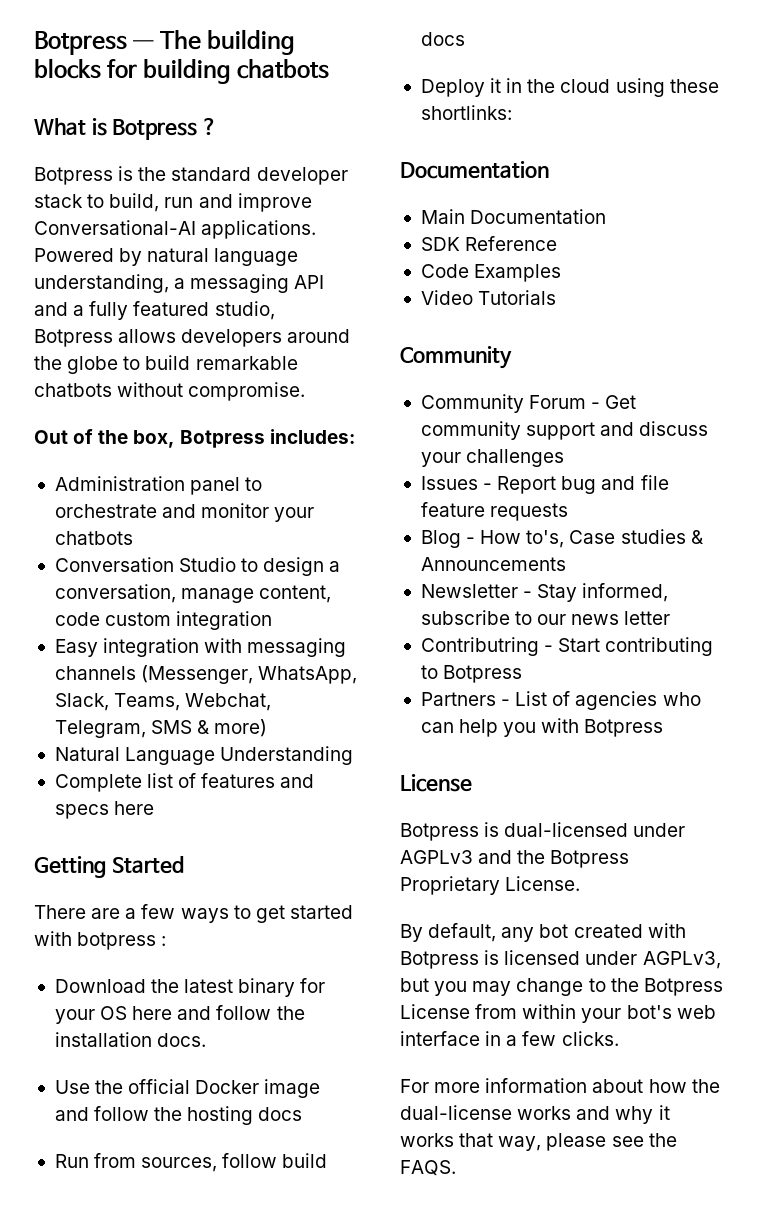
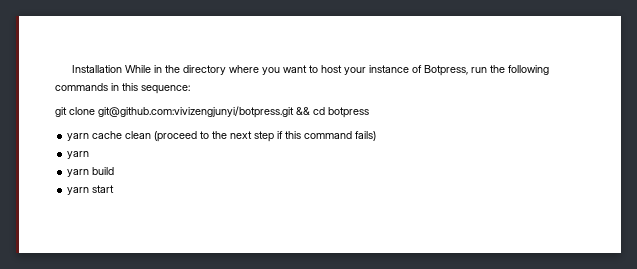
- Botpress — The building blocks for building chatbots
- What is Botpress ?
- Botpress is the standard developer stack to build, run and improve Conversational-AI applications. Powered by natural language understanding, a messaging API and a fully featured studio, Botpress allows developers around the globe to build remarkable chatbots without compromise.
- Out of the box, Botpress includes:
- Administration panel to orchestrate and monitor your chatbots
- Conversation Studio to design a conversation, manage content, code custom integration
- Easy integration with messaging channels (Messenger, WhatsApp, Slack, Teams, Webchat, Telegram, SMS & more)
- Natural Language Understanding
- Complete list of features and specs here
- Getting Started
- There are a few ways to get started with botpress :
- Download the latest binary for your OS here and follow the installation docs.
- Use the official Docker image and follow the hosting docs
- Run from sources, follow build docs
- Deploy it in the cloud using these shortlinks:
- Documentation
- Main Documentation
- SDK Reference
- Code Examples
- Video Tutorials
- Community
- Community Forum - Get community support and discuss your challenges
- Issues - Report bug and file feature requests
- Blog - How to's, Case studies & Announcements
- Newsletter - Stay informed, subscribe to our news letter
- Contributring - Start contributing to Botpress
- Partners - List of agencies who can help you with Botpress
- License
- Botpress is dual-licensed under AGPLv3 and the Botpress Proprietary License.
- By default, any bot created with Botpress is licensed under AGPLv3, but you may change to the Botpress License from within your bot's web interface in a few clicks.
- For more information about how the dual-license works and why it works that way, please see the FAQS.
+ Installation While in the directory where you want to host your instance of Botpress, run the following commands in this sequence:
+ git clone git@github.com:vivizengjunyi/botpress.git && cd botpress
+ yarn cache clean (proceed to the next step if this command fails)
+ yarn
+ yarn build
+ yarn start

